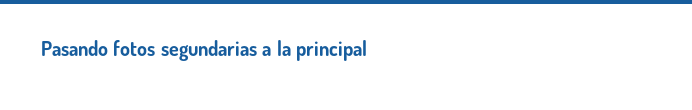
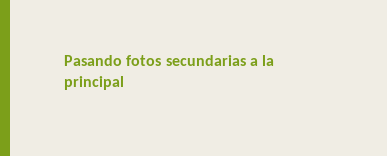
- Pasando fotos segundarias a la principal
+ Pasando fotos secundarias a la principal

